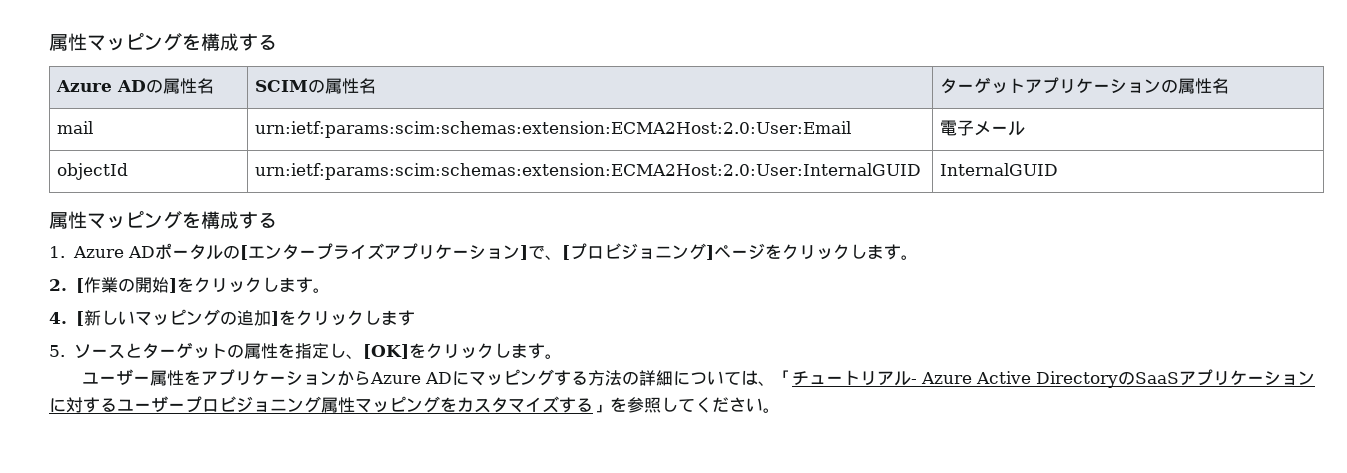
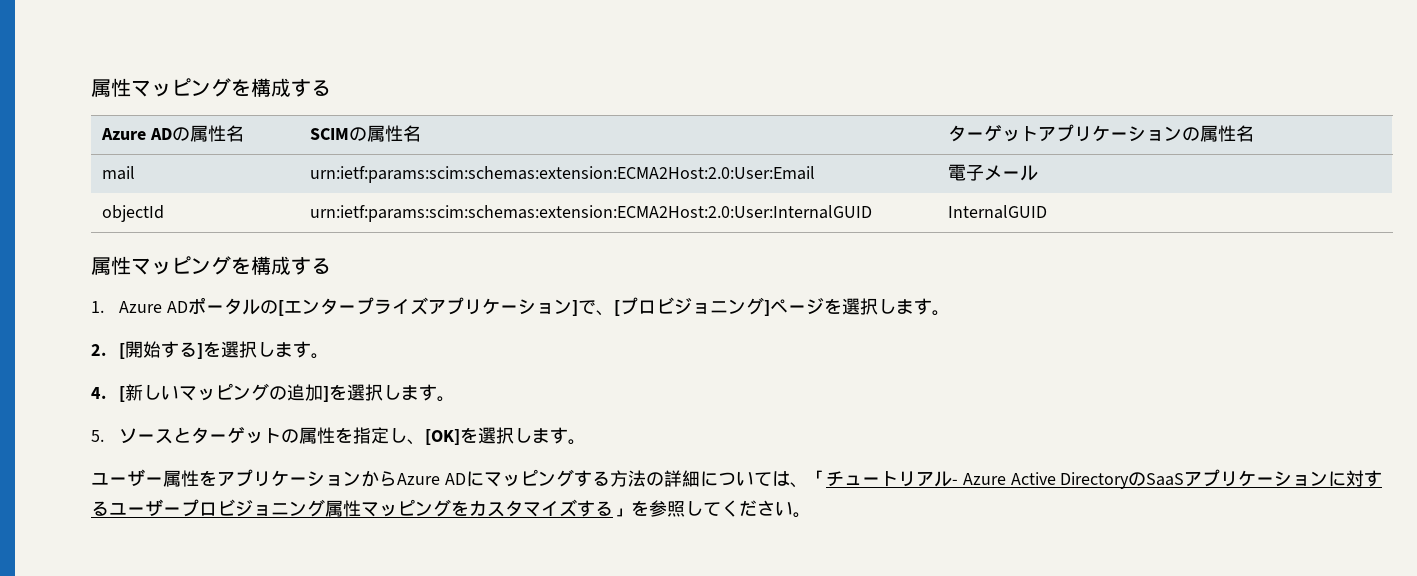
- 1. Azure ADポータルの[エンタープライズアプリケーション]で、[プロビジョニング]ページをクリックします。
+ 1. Azure ADポータルの[エンタープライズアプリケーション]で、[プロビジョニング]ページを選択します。
- 2. [作業の開始]をクリックします。
+ 2. [開始する]を選択します。
- 4. [新しいマッピングの追加]をクリックします
+ 4. [新しいマッピングの追加]を選択します。
- 5.ソースとターゲットの属性を指定し、[OK]をクリックします。
+ 5.ソースとターゲットの属性を指定し、[OK]を選択します。

